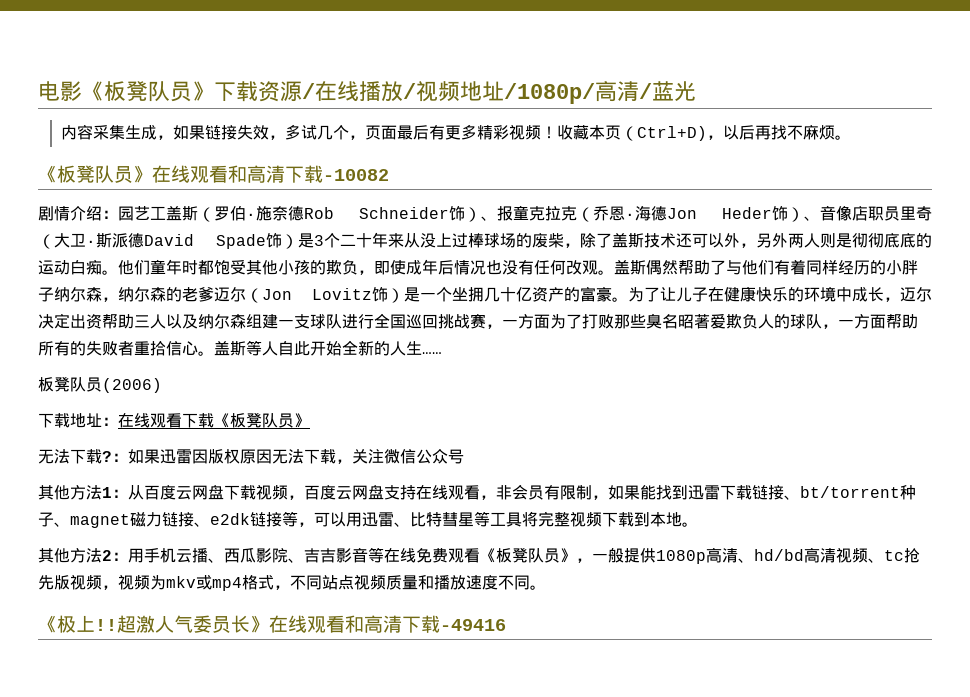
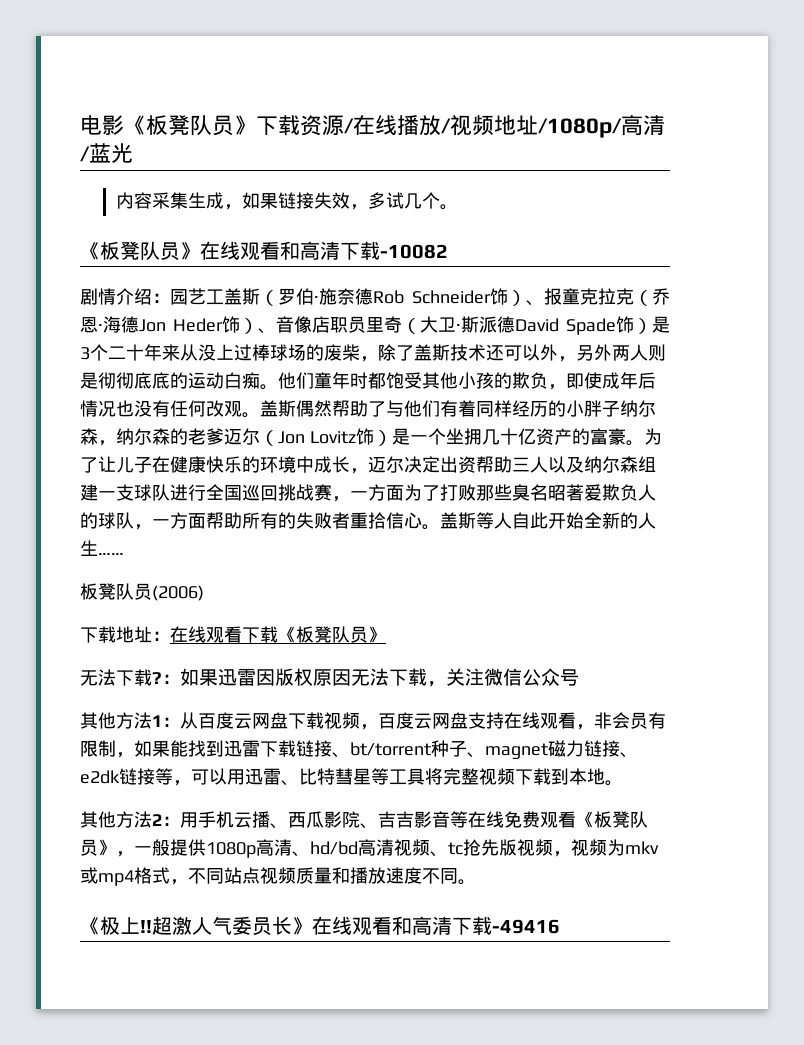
- 内容采集生成，如果链接失效，多试几个，页面最后有更多精彩视频！收藏本页（Ctrl+D)，以后再找不麻烦。
+ 内容采集生成，如果链接失效，多试几个。

